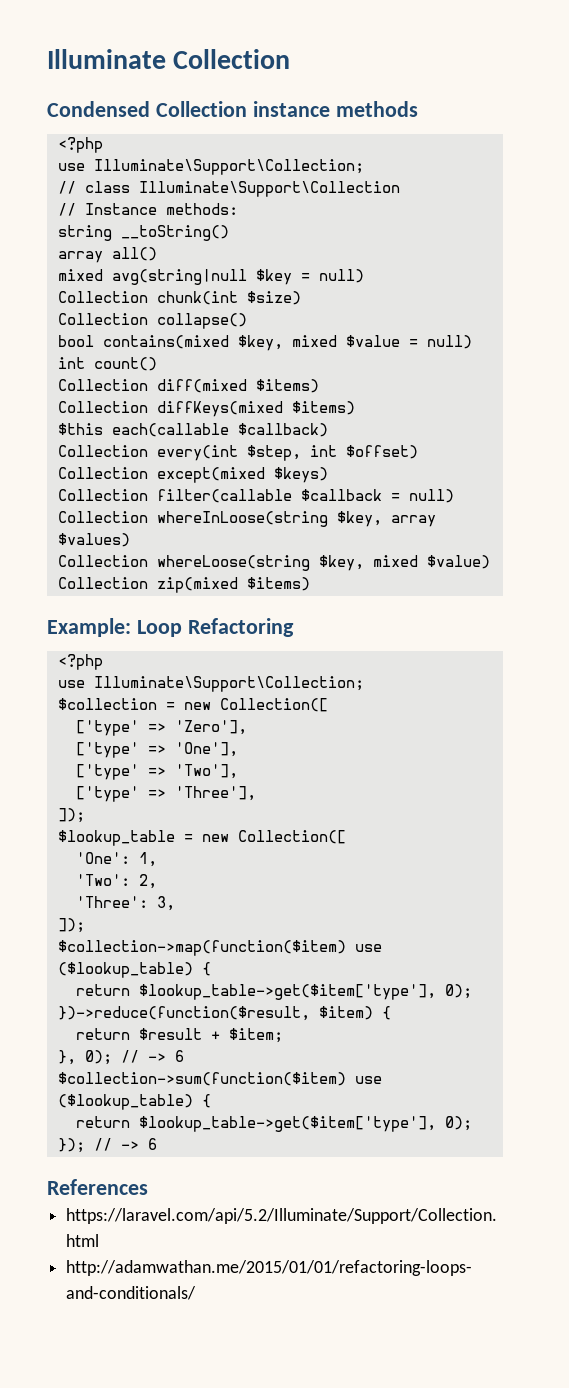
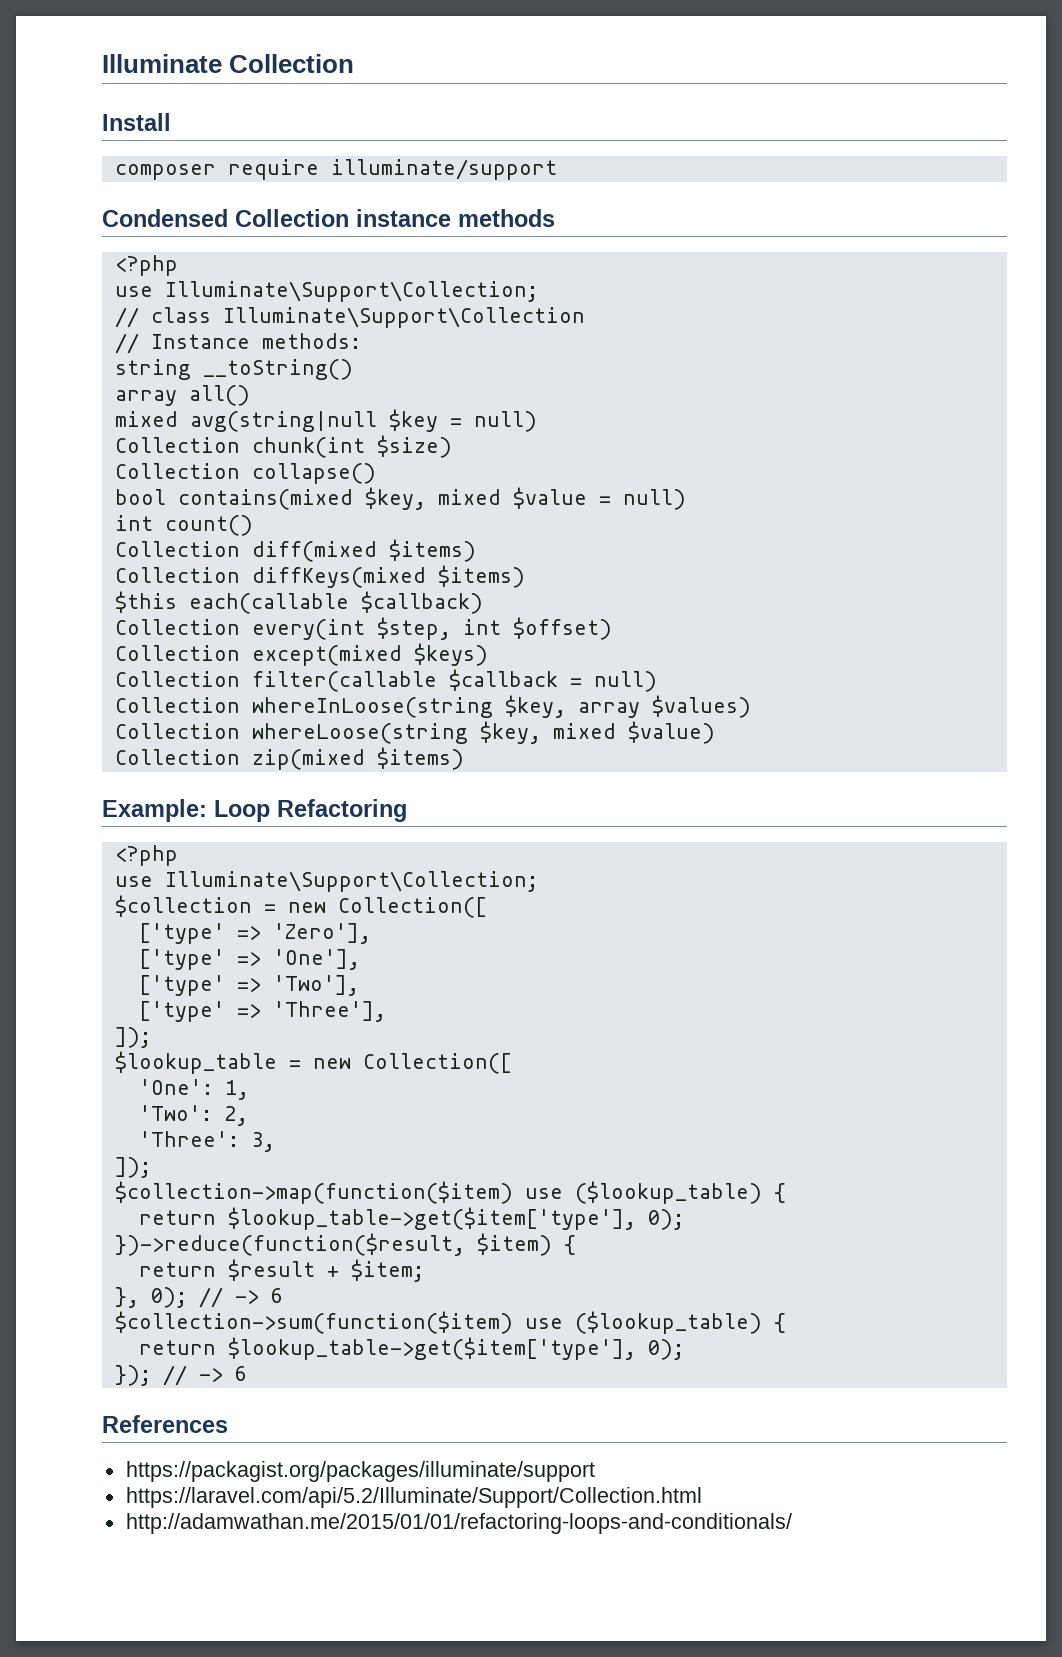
+ Install
+ composer require illuminate/support
+ https://packagist.org/packages/illuminate/support

